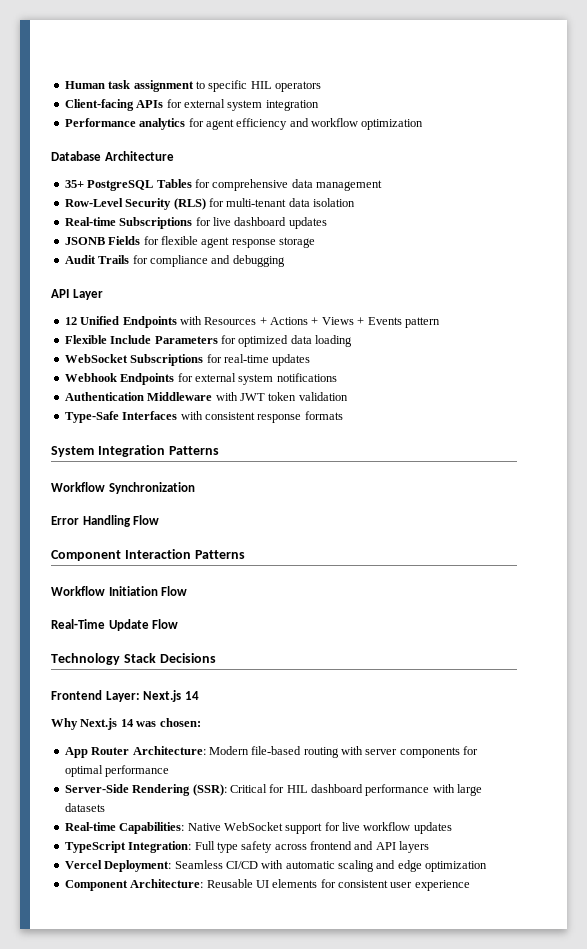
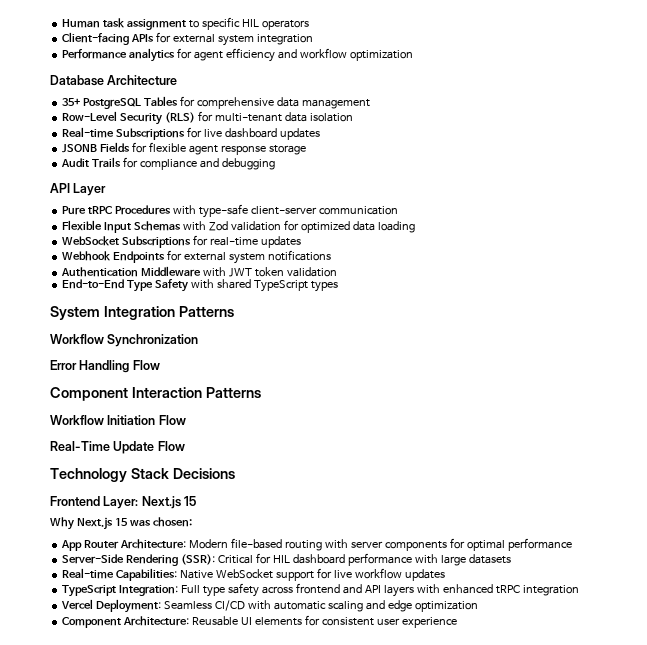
- 12 Unified Endpoints with Resources + Actions + Views + Events pattern
- Flexible Include Parameters for optimized data loading
+ Pure tRPC Procedures with type-safe client-server communication
+ Flexible Input Schemas with Zod validation for optimized data loading
- Type-Safe Interfaces with consistent response formats
+ End-to-End Type Safety with shared TypeScript types
- Frontend Layer: Next.js 14
+ Frontend Layer: Next.js 15
- Why Next.js 14 was chosen:
+ Why Next.js 15 was chosen:
- TypeScript Integration: Full type safety across frontend and API layers
+ TypeScript Integration: Full type safety across frontend and API layers with enhanced tRPC integration

